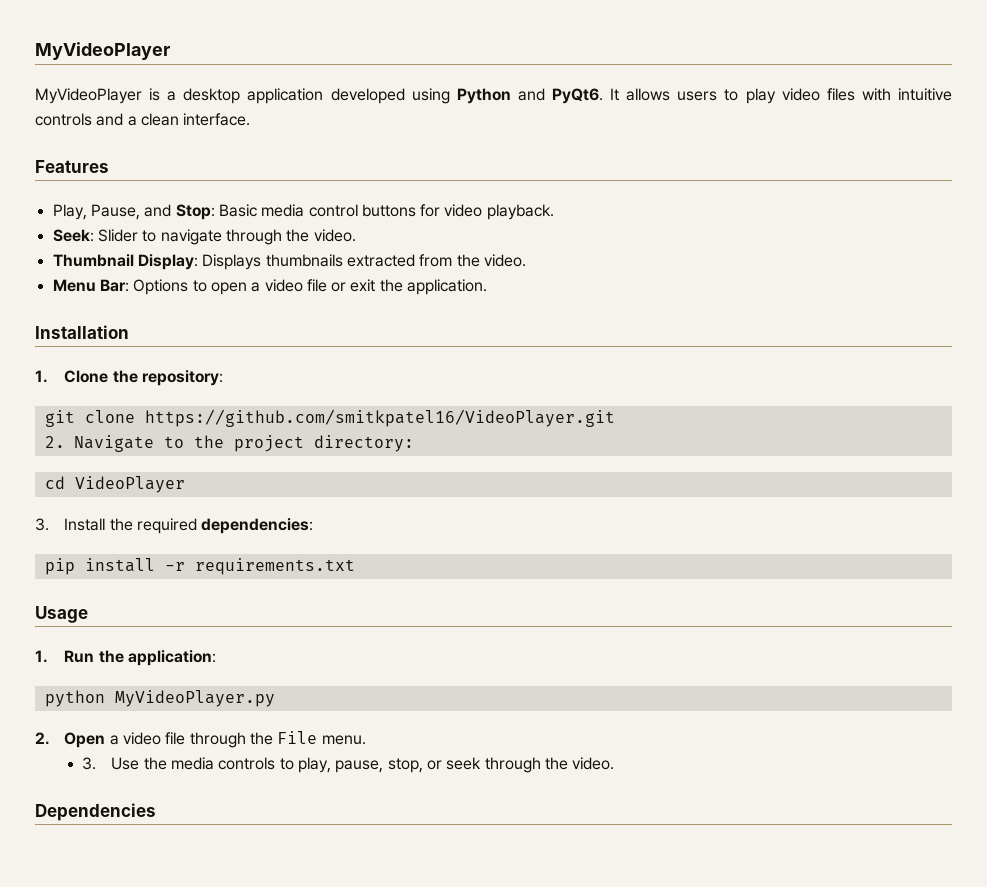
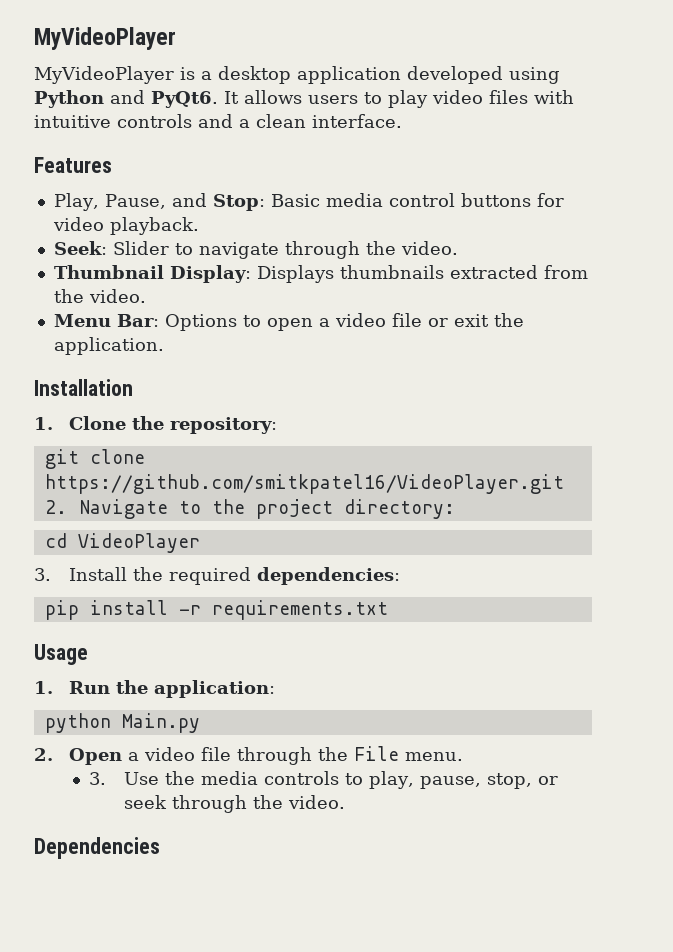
- python MyVideoPlayer.py
+ python Main.py

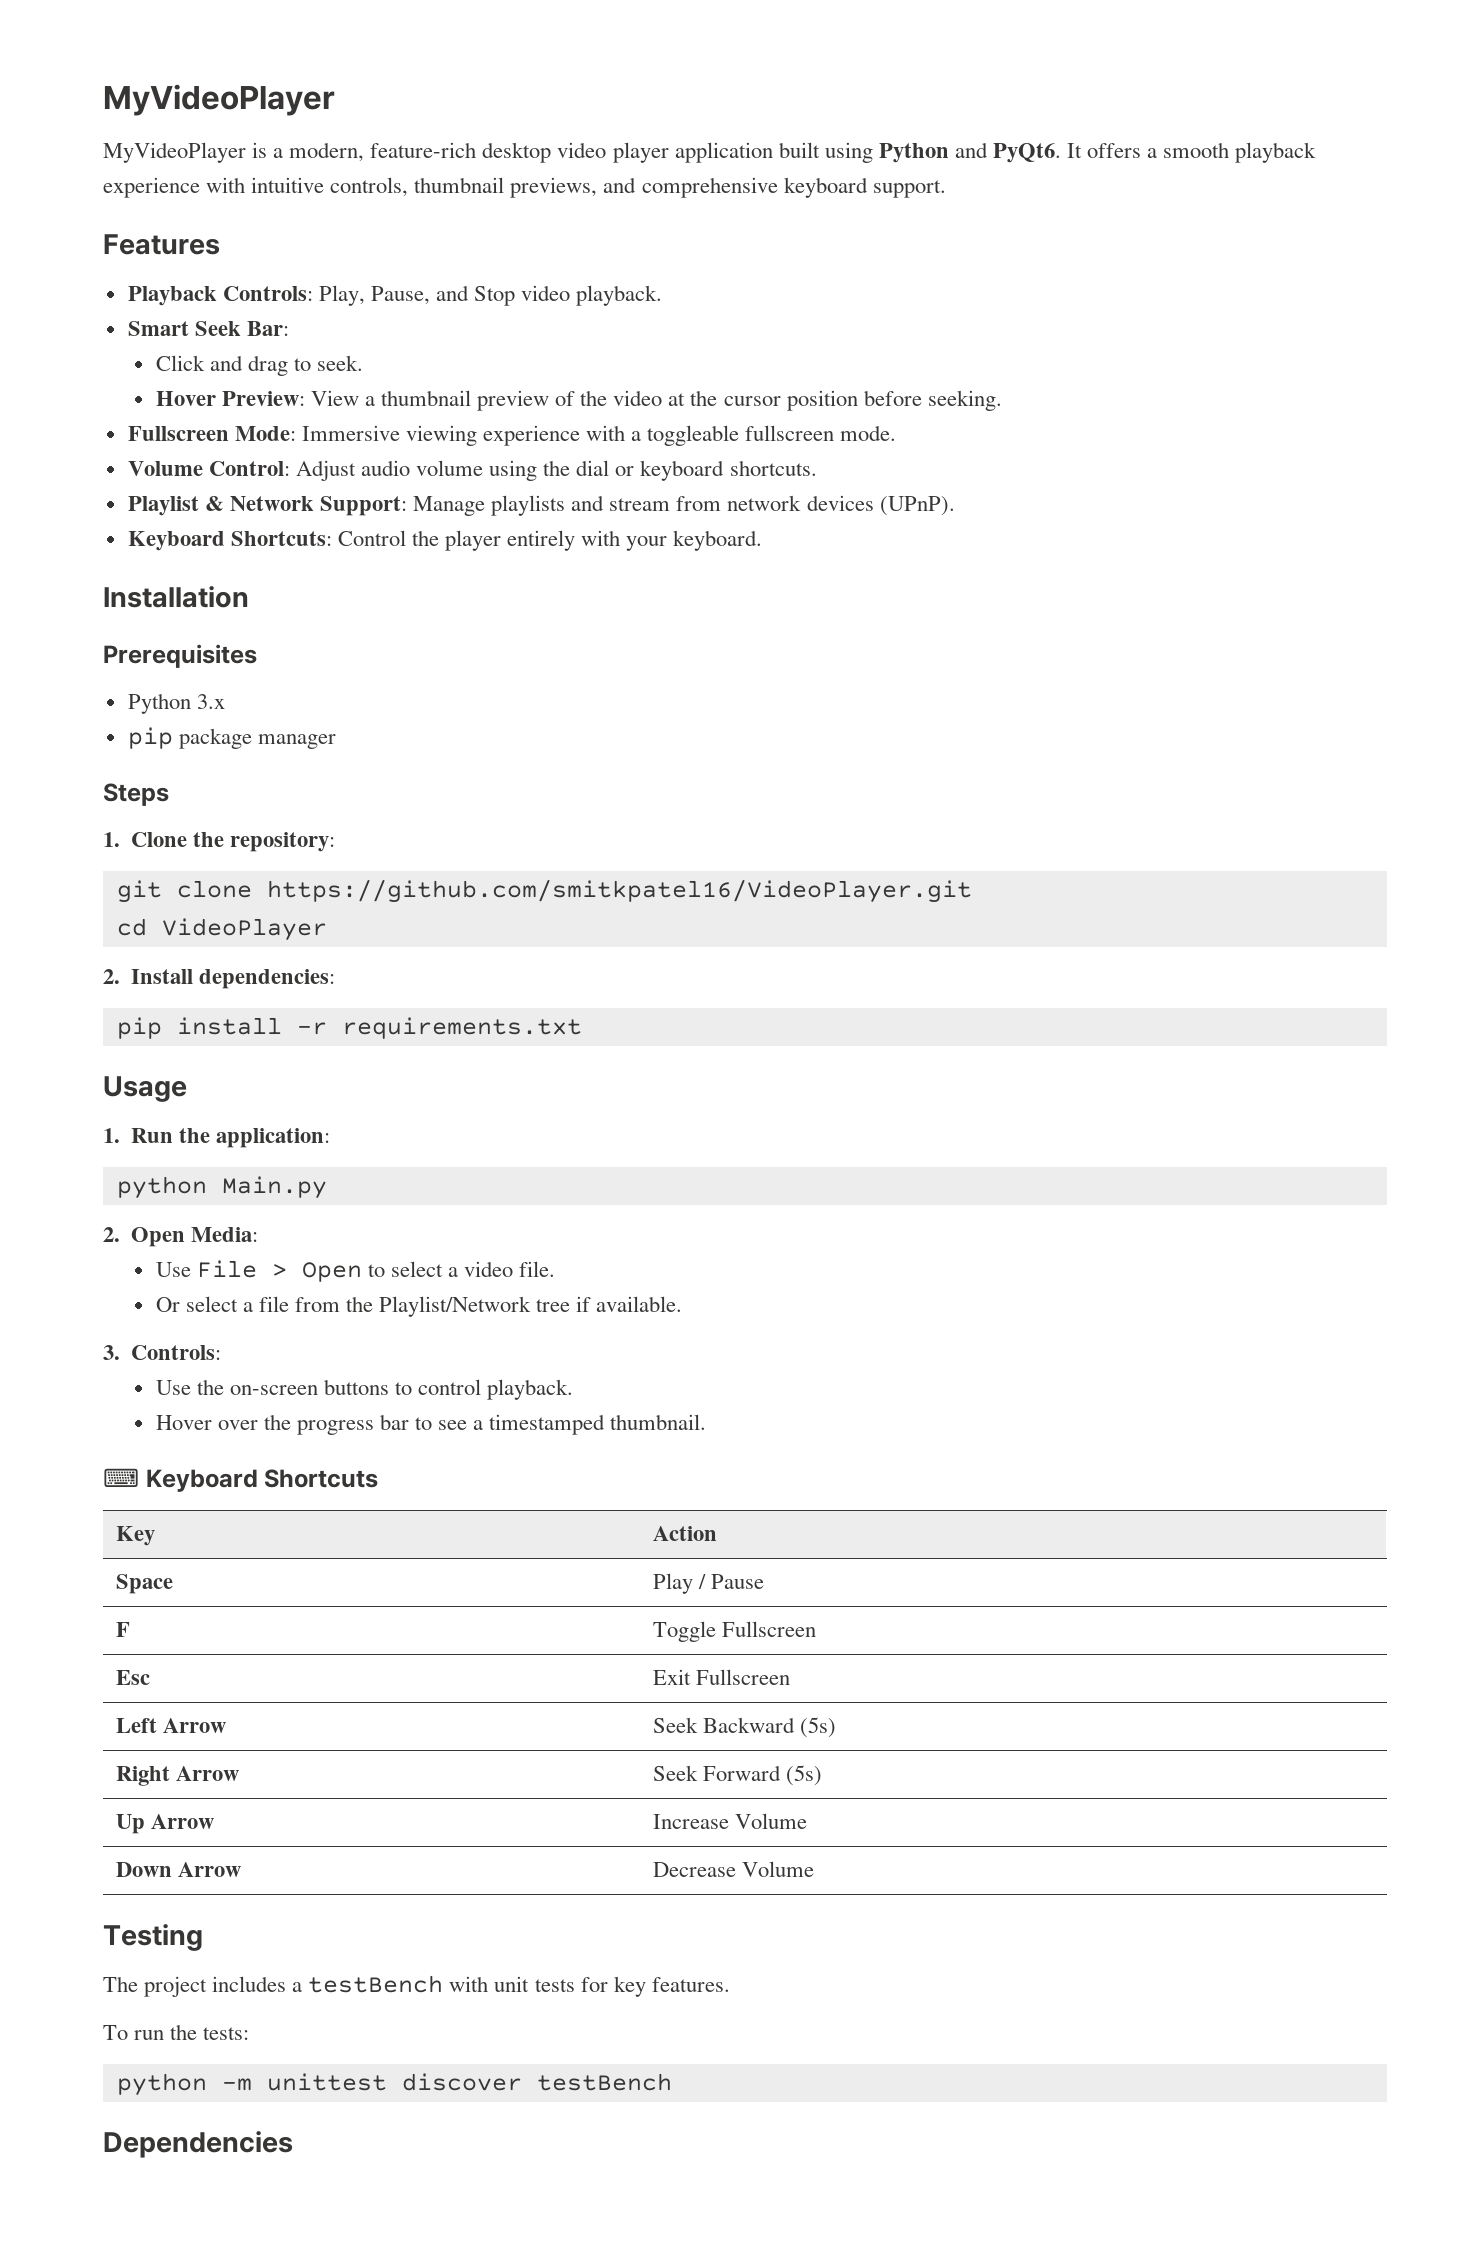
- MyVideoPlayer is a desktop application developed using Python and PyQt6.
+ MyVideoPlayer is a modern, feature-rich desktop video player application built using Python and PyQt6.
- It allows users to play video files with intuitive controls and a clean interface.
+ It offers a smooth playback experience with intuitive controls, thumbnail previews, and comprehensive keyboard support.
- Play, Pause, and Stop: Basic media control buttons for video playback.
- Seek: Slider to navigate through the video.
- Thumbnail Display: Displays thumbnails extracted from the video.
- Menu Bar: Options to open a video file or exit the application.
+ Playback Controls: Play, Pause, and Stop video playback.
+ Smart Seek Bar:
+ Click and drag to seek.
+ Hover Preview: View a thumbnail preview of the video at the cursor position before seeking.
+ Fullscreen Mode: Immersive viewing experience with a toggleable fullscreen mode.
+ Volume Control: Adjust audio volume using the dial or keyboard shortcuts.
+ Playlist & Network Support: Manage playlists and stream from network devices (UPnP).
+ Keyboard Shortcuts: Control the player entirely with your keyboard.
  Installation
+ Prerequisites
+ Python 3.x
+ pip package manager
+ Steps
- 2. Navigate to the project directory:
  cd VideoPlayer
- 3. Install the required dependencies:
+ 2. Install dependencies:
- 2. Open a video file through the File menu.
- 3. Use the media controls to play, pause, stop, or seek through the video.
+ 2. Open Media:
+ Use File > Open to select a video file.
+ Or select a file from the Playlist/Network tree if available.
+ 3. Controls:
+ Use the on-screen buttons to control playback.
+ Hover over the progress bar to see a timestamped thumbnail.
+ ⌨ Keyboard Shortcuts
+ Key | Action
+ Space | Play / Pause
+ F | Toggle Fullscreen
+ Esc | Exit Fullscreen
+ Left Arrow | Seek Backward (5s)
+ Right Arrow | Seek Forward (5s)
+ Up Arrow | Increase Volume
+ Down Arrow | Decrease Volume
+ Testing
+ The project includes a testBench with unit tests for key features.
+ To run the tests:
+ python -m unittest discover testBench

